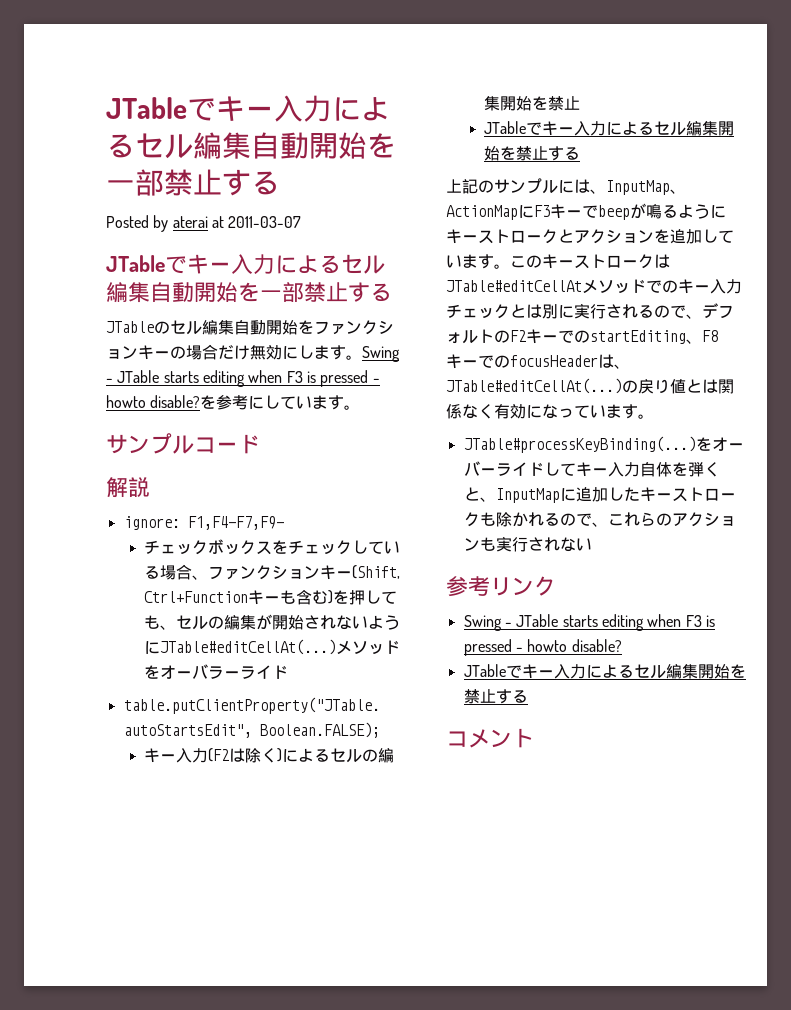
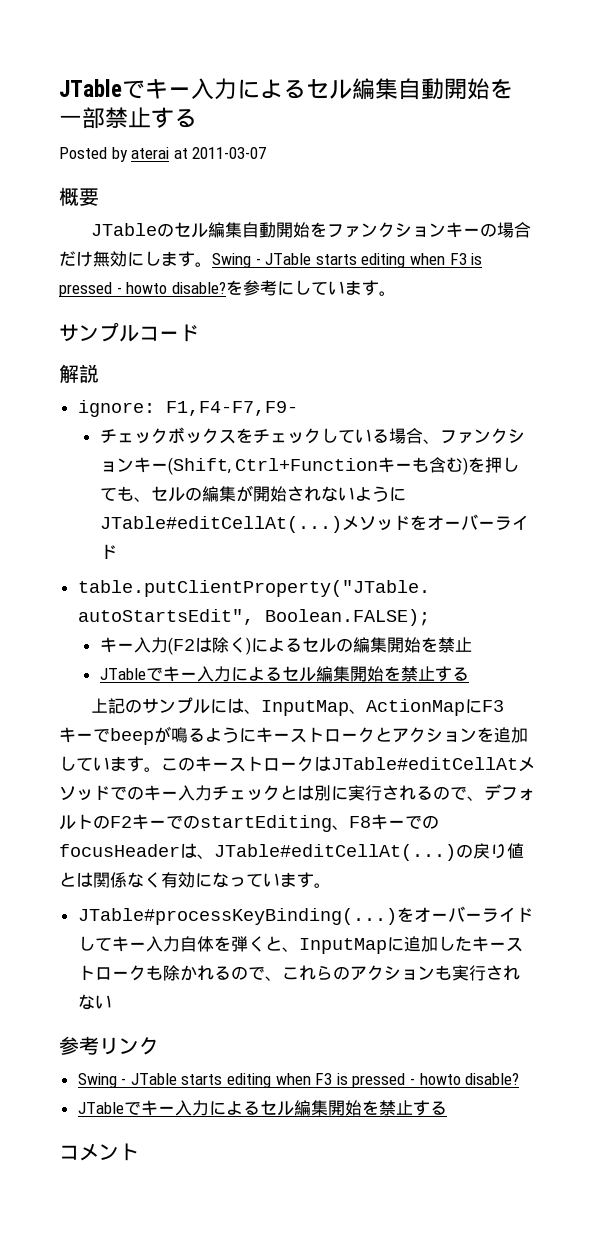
  Posted by aterai at 2011-03-07
- JTableでキー入力によるセル編集自動開始を一部禁止する
+ 概要
- メソッドをオーバラーライド
+ メソッドをオーバーライド

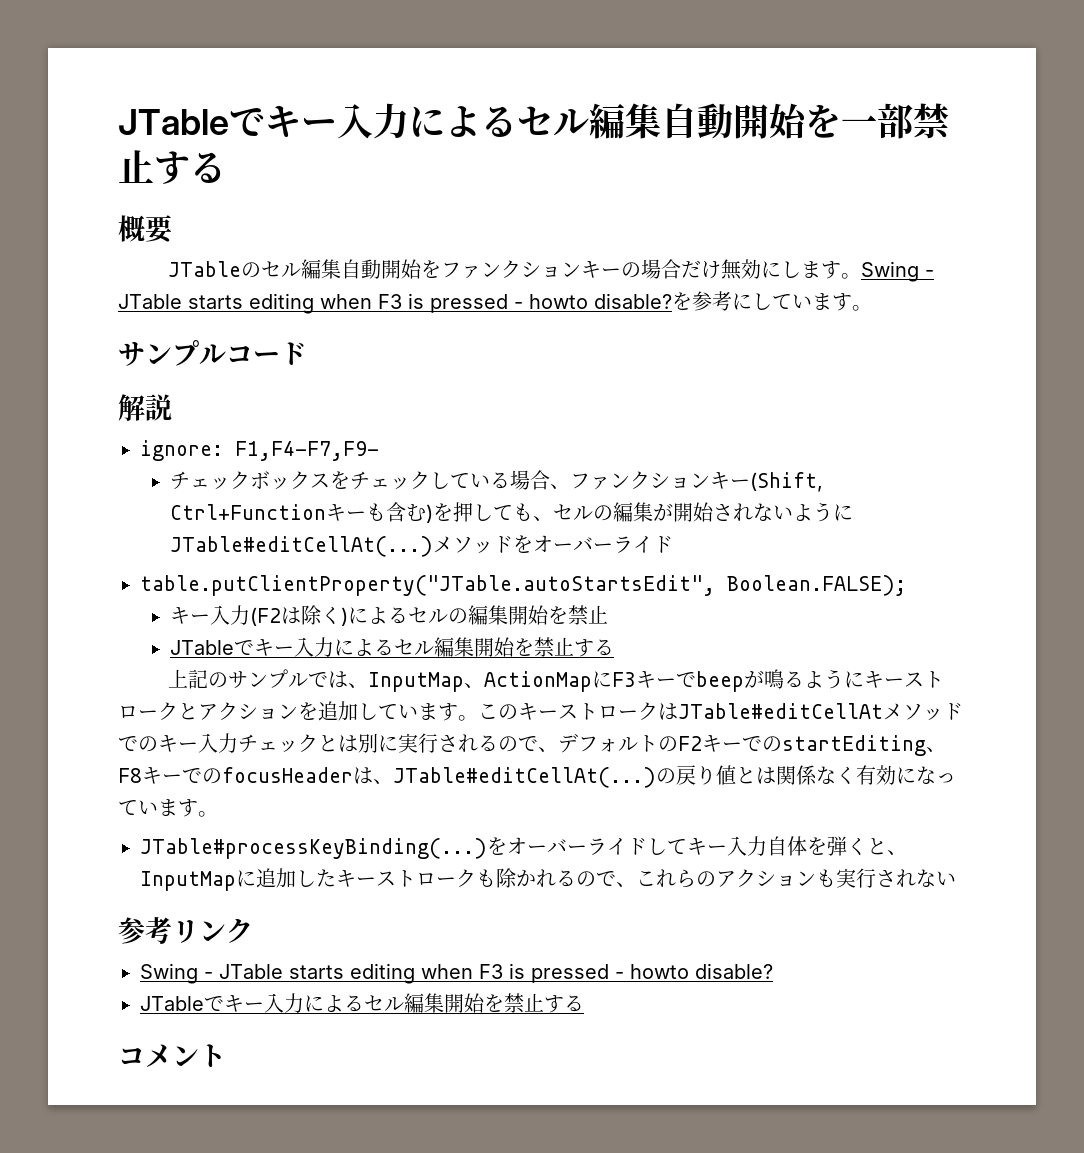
- Posted by aterai at 2011-03-07
- 上記のサンプルには、InputMap、ActionMapにF3キーでbeepが鳴るようにキーストロークとアクションを追加しています。
+ 上記のサンプルでは、InputMap、ActionMapにF3キーでbeepが鳴るようにキーストロークとアクションを追加しています。

